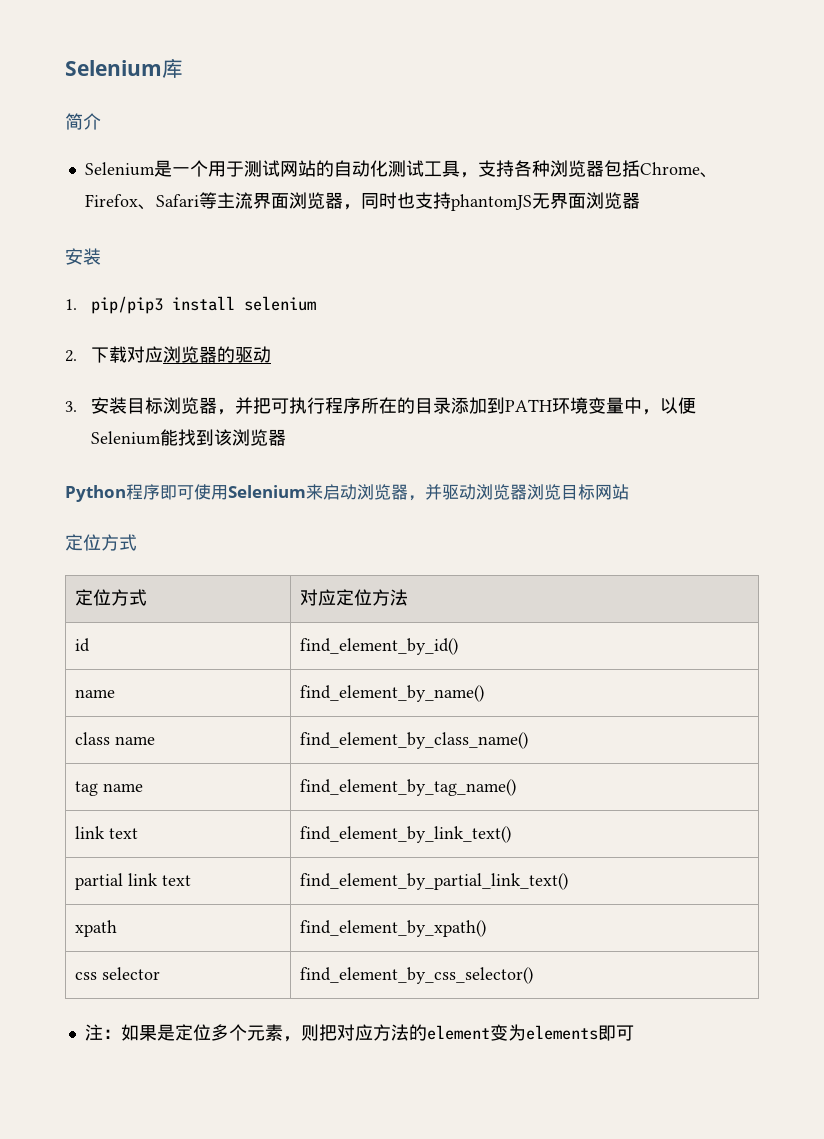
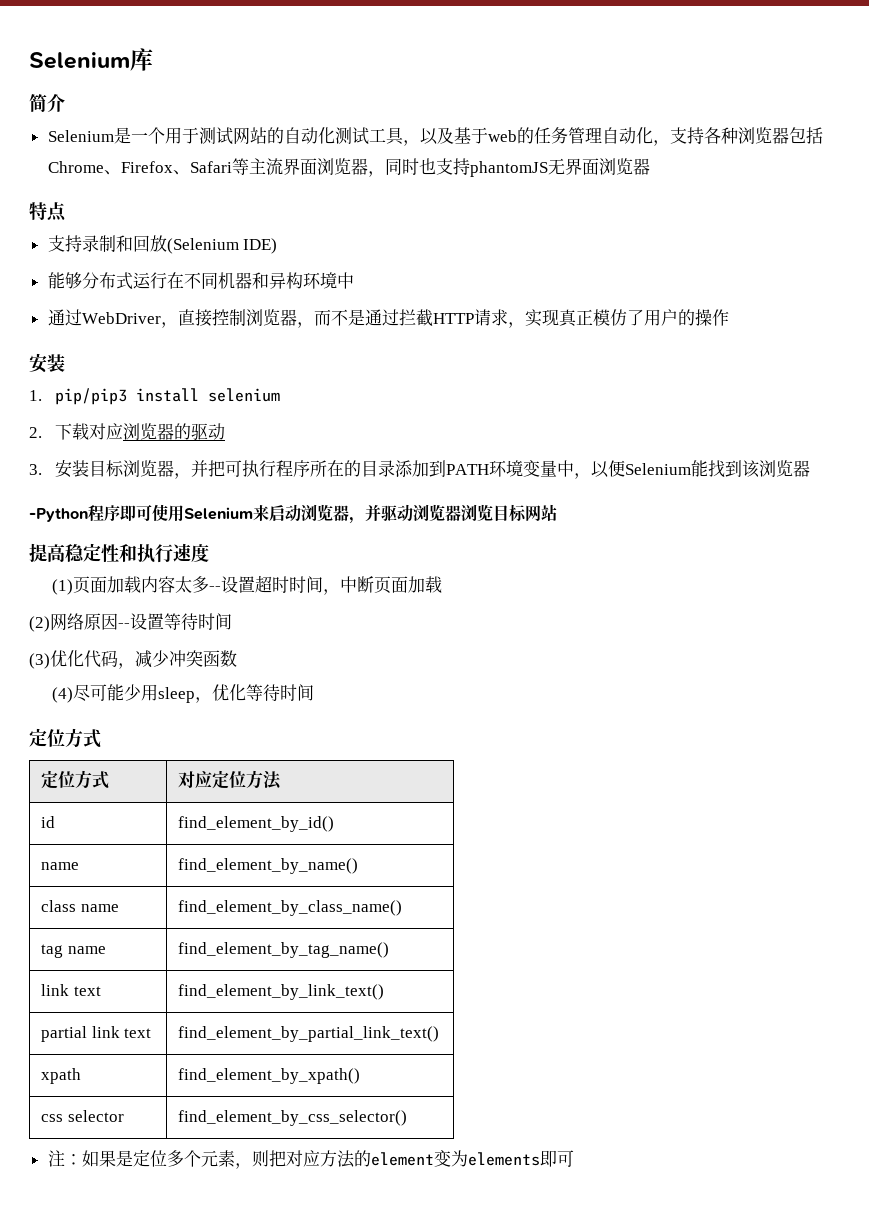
- Selenium是一个用于测试网站的自动化测试工具，支持各种浏览器包括Chrome、Firefox、Safari等主流界面浏览器，同时也支持phantomJS无界面浏览器
+ Selenium是一个用于测试网站的自动化测试工具，以及基于web的任务管理自动化，支持各种浏览器包括Chrome、Firefox、Safari等主流界面浏览器，同时也支持phantomJS无界面浏览器
+ 特点
+ 支持录制和回放(Selenium IDE)
+ 能够分布式运行在不同机器和异构环境中
+ 通过WebDriver，直接控制浏览器，而不是通过拦截HTTP请求，实现真正模仿了用户的操作
- Python程序即可使用Selenium来启动浏览器，并驱动浏览器浏览目标网站
+ -Python程序即可使用Selenium来启动浏览器，并驱动浏览器浏览目标网站
+ 提高稳定性和执行速度
+ (1)页面加载内容太多--设置超时时间，中断页面加载
+ (2)网络原因--设置等待时间
+ (3)优化代码，减少冲突函数
+ (4)尽可能少用sleep，优化等待时间

